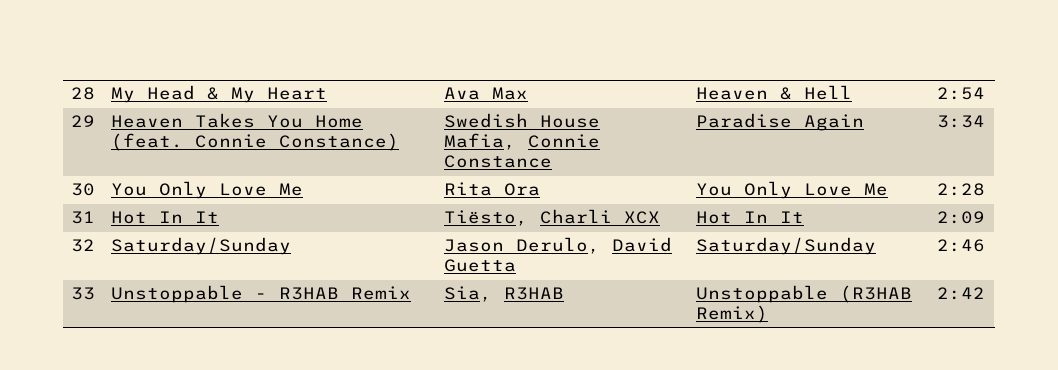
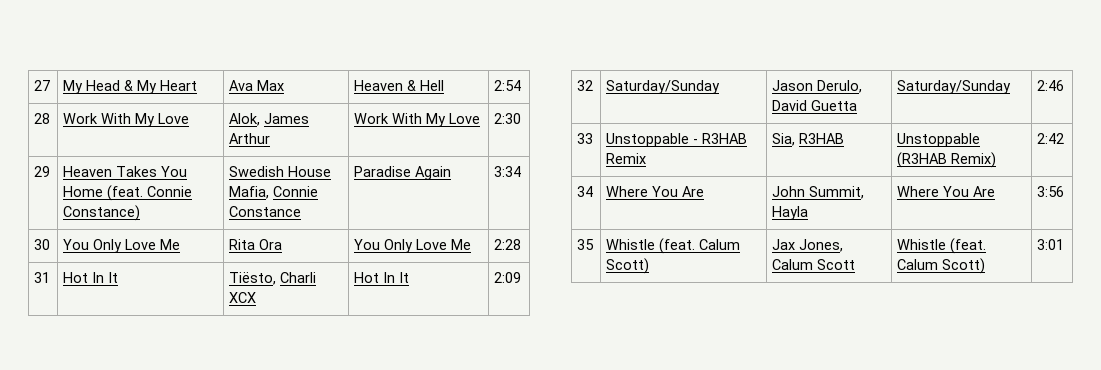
- 28 | My Head & My Heart | Ava Max | Heaven & Hell | 2:54
+ 27 | My Head & My Heart | Ava Max | Heaven & Hell | 2:54
+ 28 | Work With My Love | Alok, James Arthur | Work With My Love | 2:30
+ 34 | Where You Are | John Summit, Hayla | Where You Are | 3:56
+ 35 | Whistle (feat. Calum Scott) | Jax Jones, Calum Scott | Whistle (feat. Calum Scott) | 3:01

